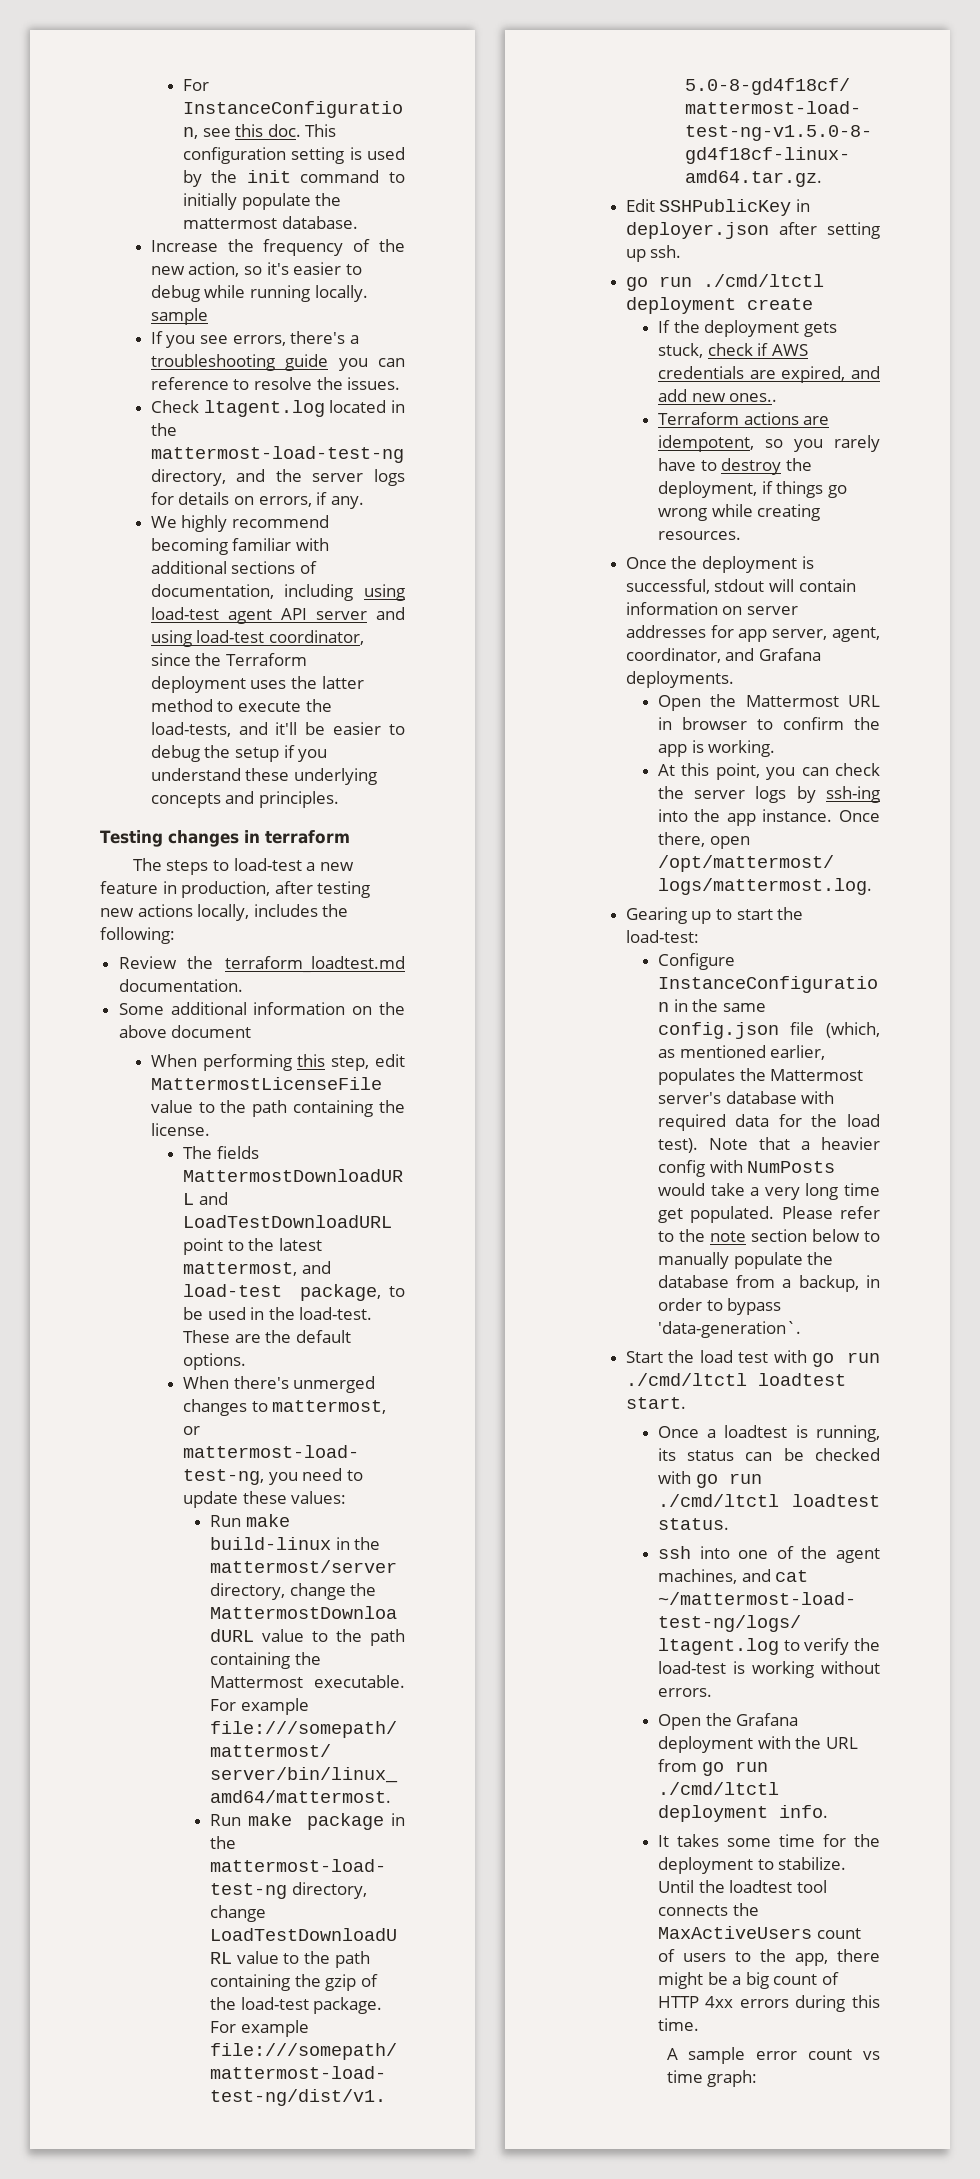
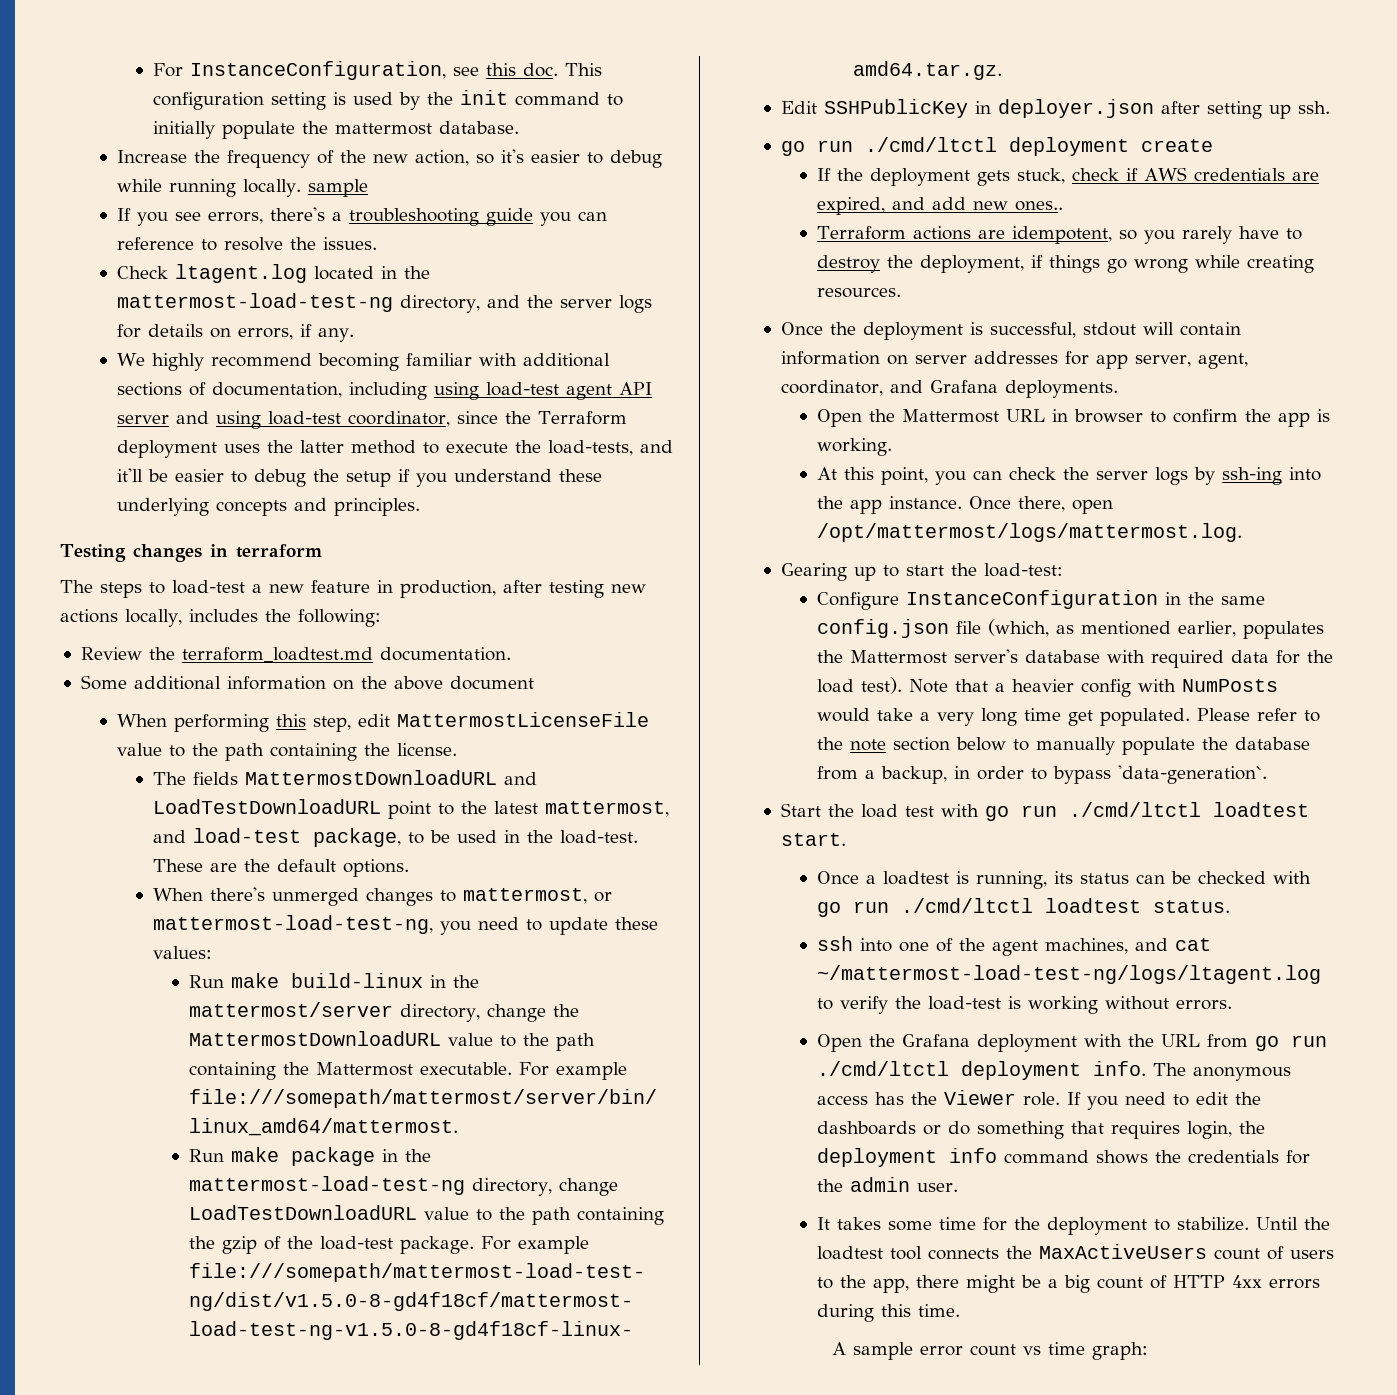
+ The anonymous access has the Viewer role. If you need to edit the dashboards or do something that requires login, the deployment info command shows the credentials for the admin user.

